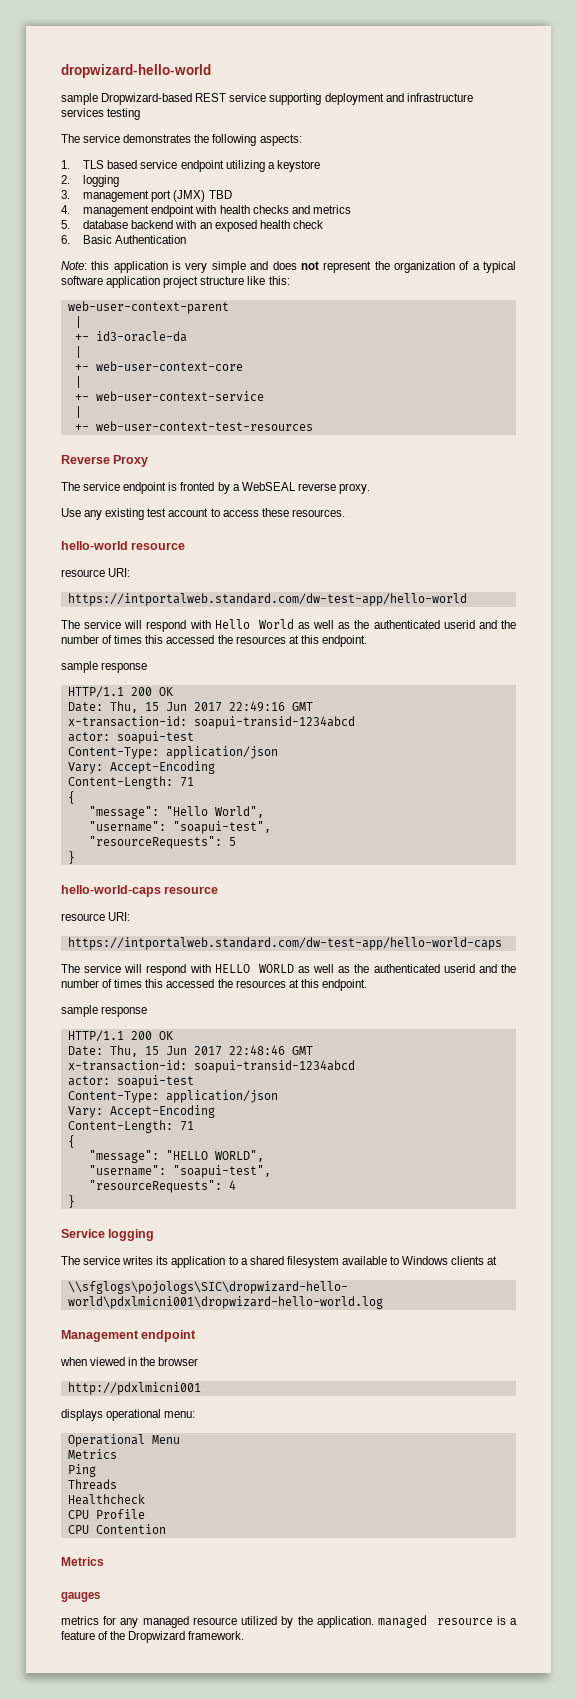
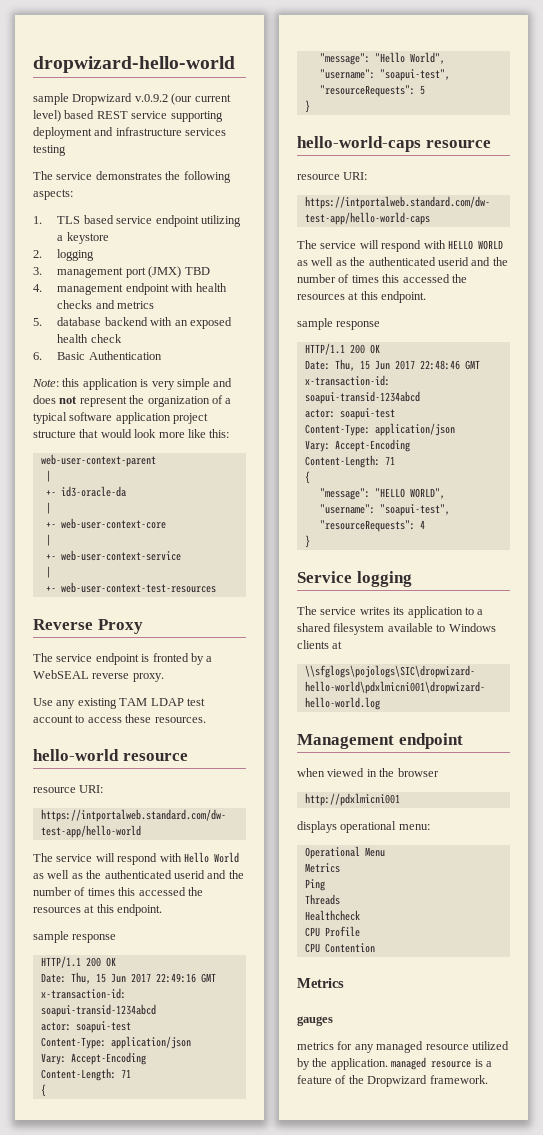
- sample Dropwizard-based REST service supporting deployment and infrastructure services testing
+ sample Dropwizard v.0.9.2 (our current level) based REST service supporting deployment and infrastructure services testing
- Note: this application is very simple and does not represent the organization of a typical software application project structure like this:
+ Note: this application is very simple and does not represent the organization of a typical software application project structure that would look more like this:
- Use any existing test account to access these resources.
+ Use any existing TAM LDAP test account to access these resources.

